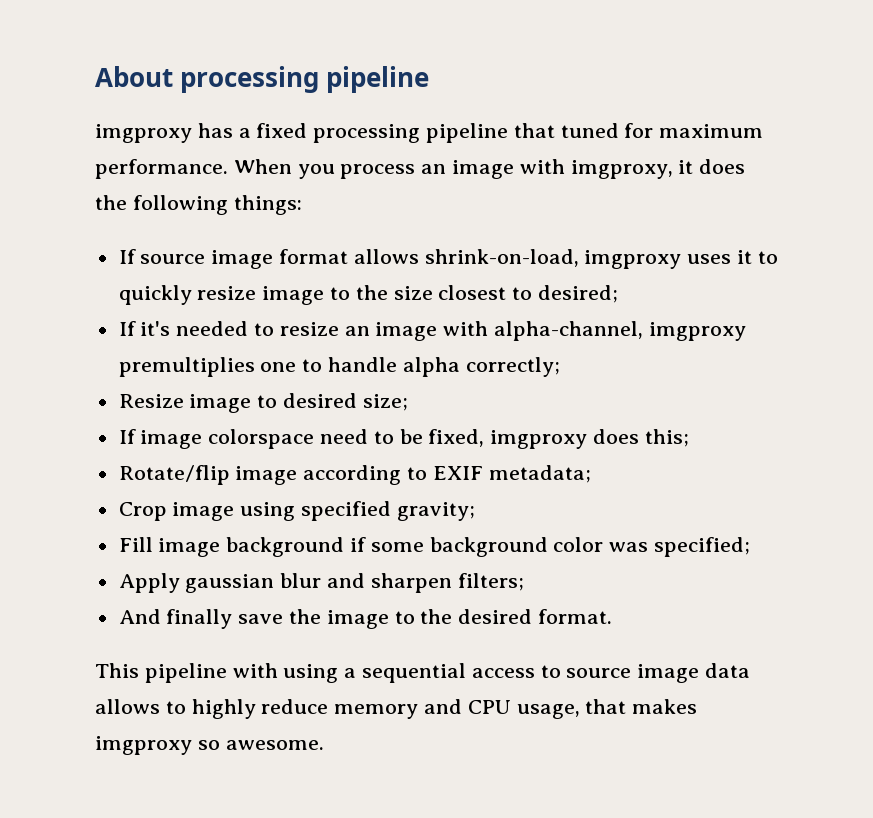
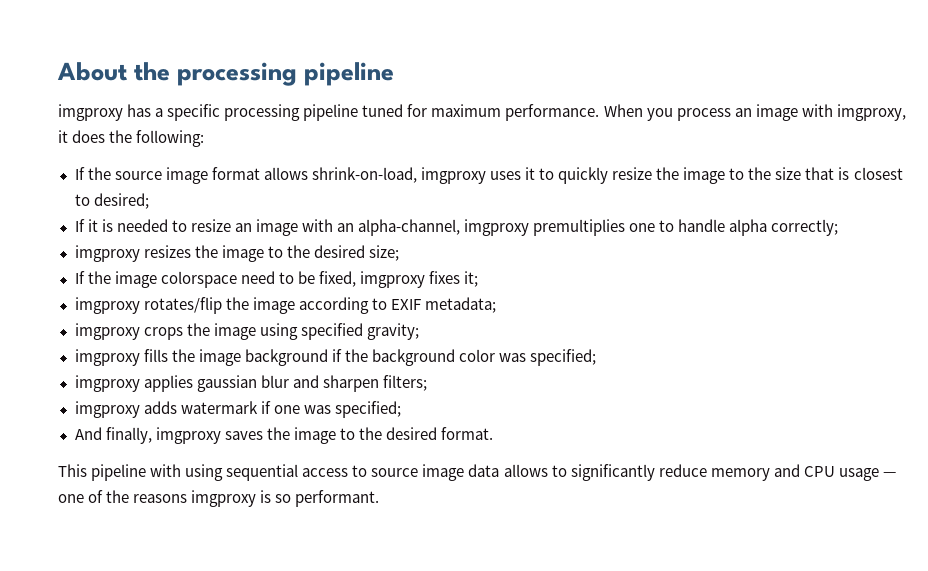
- About processing pipeline
+ About the processing pipeline
- imgproxy has a fixed processing pipeline that tuned for maximum performance.
+ imgproxy has a specific processing pipeline tuned for maximum performance.
- When you process an image with imgproxy, it does the following things:
- If source image format allows shrink-on-load, imgproxy uses it to quickly resize image to the size closest to desired;
+ When you process an image with imgproxy, it does the following:
+ If the source image format allows shrink-on-load, imgproxy uses it to quickly resize the image to the size that is closest to desired;
- If it's needed to resize an image with alpha-channel, imgproxy premultiplies one to handle alpha correctly;
+ If it is needed to resize an image with an alpha-channel, imgproxy premultiplies one to handle alpha correctly;
- Resize image to desired size;
+ imgproxy resizes the image to the desired size;
- If image colorspace need to be fixed, imgproxy does this;
- Rotate/flip image according to EXIF metadata;
+ If the image colorspace need to be fixed, imgproxy fixes it;
+ imgproxy rotates/flip the image according to EXIF metadata;
- Crop image using specified gravity;
+ imgproxy crops the image using specified gravity;
- Fill image background if some background color was specified;
+ imgproxy fills the image background if the background color was specified;
- Apply gaussian blur and sharpen filters;
+ imgproxy applies gaussian blur and sharpen filters;
- And finally save the image to the desired format.
+ imgproxy adds watermark if one was specified;
+ And finally, imgproxy saves the image to the desired format.
- This pipeline with using a sequential access to source image data allows to highly reduce memory and CPU usage, that makes imgproxy so awesome.
+ This pipeline with using sequential access to source image data allows to significantly reduce memory and CPU usage — one of the reasons imgproxy is so performant.

